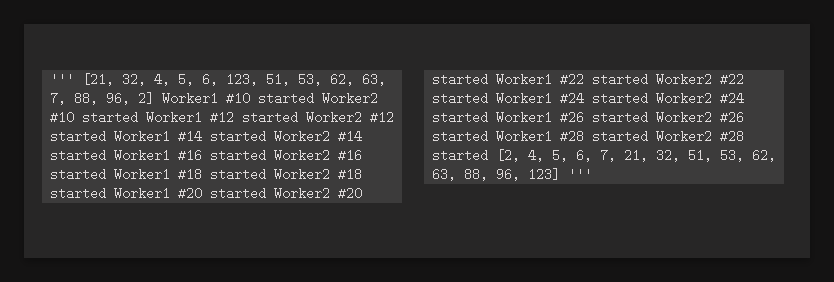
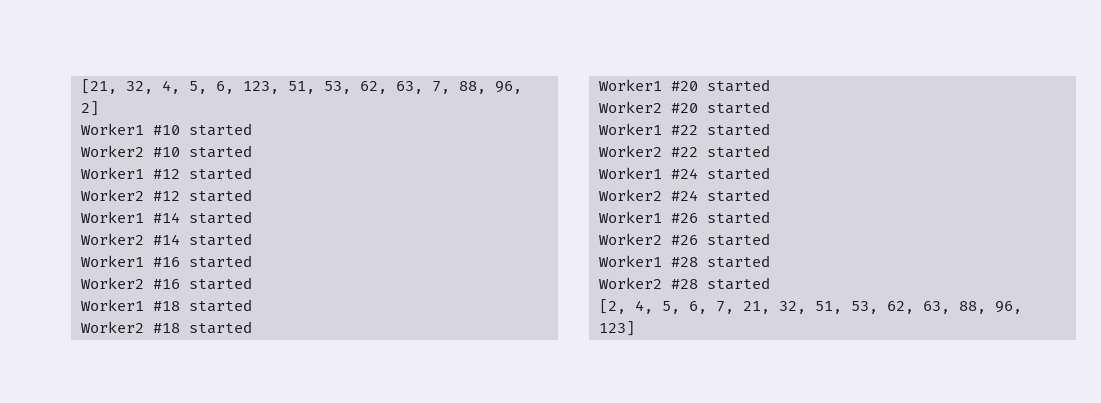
- ''' [21, 32, 4, 5, 6, 123, 51, 53, 62, 63, 7, 88, 96, 2] Worker1 #10 started Worker2 #10 started Worker1 #12 started Worker2 #12 started Worker1 #14 started Worker2 #14 started Worker1 #16 started Worker2 #16 started Worker1 #18 started Worker2 #18 started Worker1 #20 started Worker2 #20 started Worker1 #22 started Worker2 #22 started Worker1 #24 started Worker2 #24 started Worker1 #26 started Worker2 #26 started Worker1 #28 started Worker2 #28 started [2, 4, 5, 6, 7, 21, 32, 51, 53, 62, 63, 88, 96, 123] '''
+ [21, 32, 4, 5, 6, 123, 51, 53, 62, 63, 7, 88, 96, 2]
+ Worker1 #10 started
+ Worker2 #10 started
+ Worker1 #12 started
+ Worker2 #12 started
+ Worker1 #14 started
+ Worker2 #14 started
+ Worker1 #16 started
+ Worker2 #16 started
+ Worker1 #18 started
+ Worker2 #18 started
+ Worker1 #20 started
+ Worker2 #20 started
+ Worker1 #22 started
+ Worker2 #22 started
+ Worker1 #24 started
+ Worker2 #24 started
+ Worker1 #26 started
+ Worker2 #26 started
+ Worker1 #28 started
+ Worker2 #28 started
+ [2, 4, 5, 6, 7, 21, 32, 51, 53, 62, 63, 88, 96, 123]

